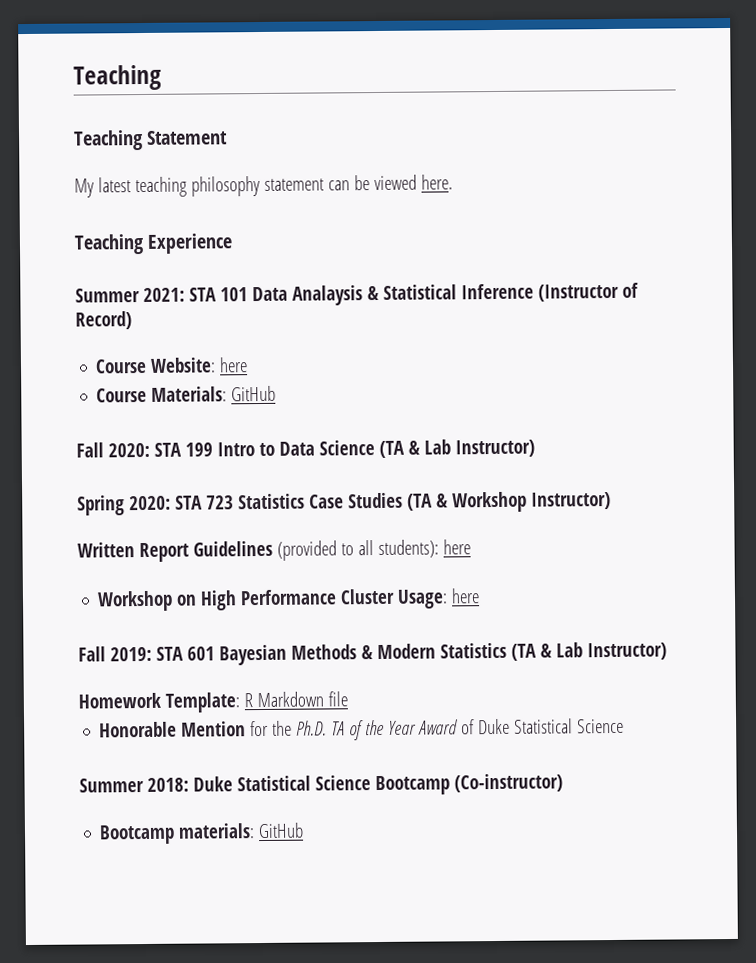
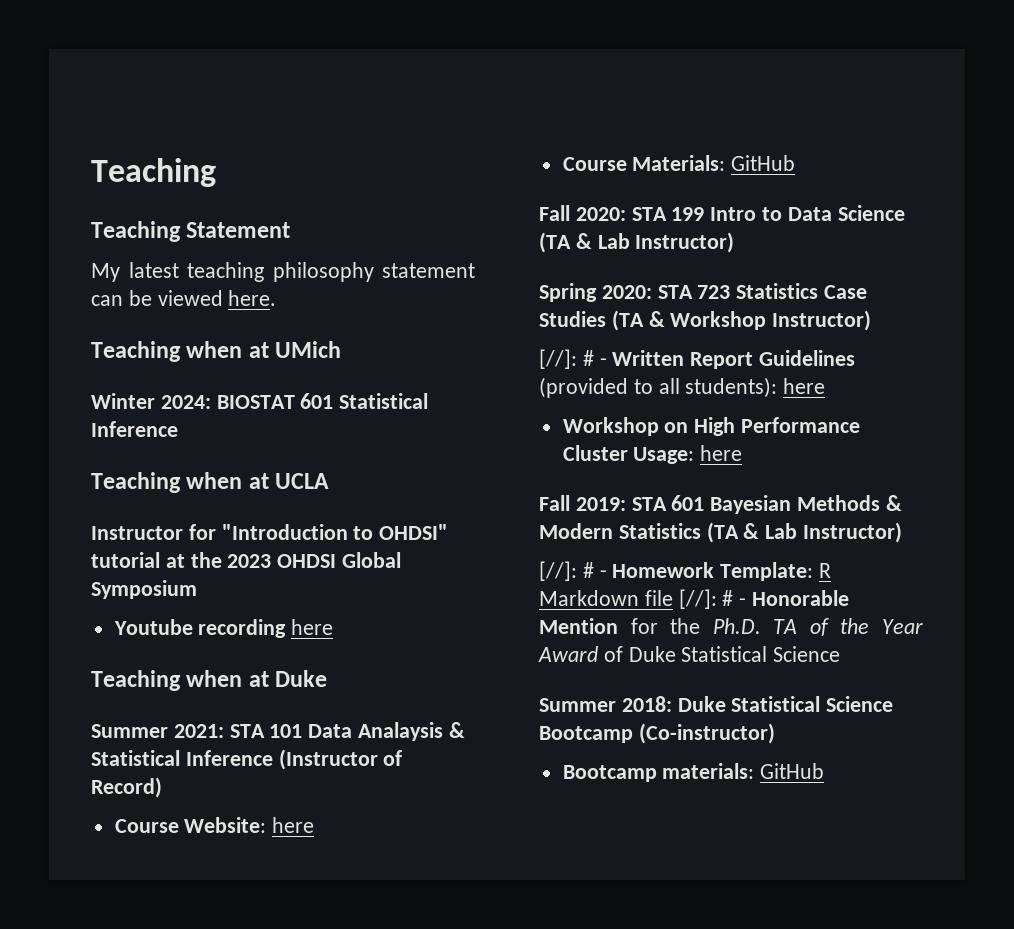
- Teaching Experience
+ Teaching when at UMich
+ Winter 2024: BIOSTAT 601 Statistical Inference
+ Teaching when at UCLA
+ Instructor for "Introduction to OHDSI" tutorial at the 2023 OHDSI Global Symposium
+ Youtube recording here
+ Teaching when at Duke
- Written Report Guidelines (provided to all students): here
+ [//]: # - Written Report Guidelines (provided to all students): here
- Homework Template: R Markdown file
- Honorable Mention for the Ph.D. TA of the Year Award of Duke Statistical Science
+ [//]: # - Homework Template: R Markdown file [//]: # - Honorable Mention for the Ph.D. TA of the Year Award of Duke Statistical Science

